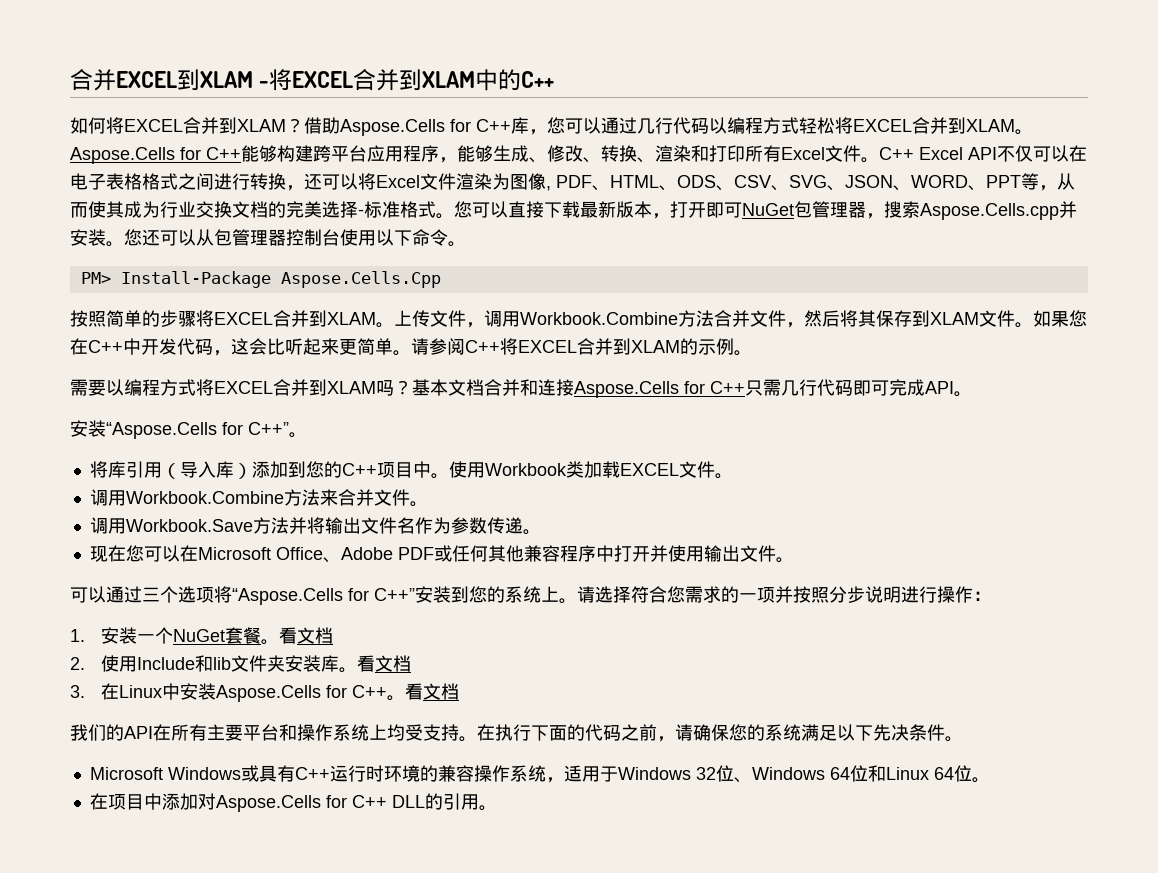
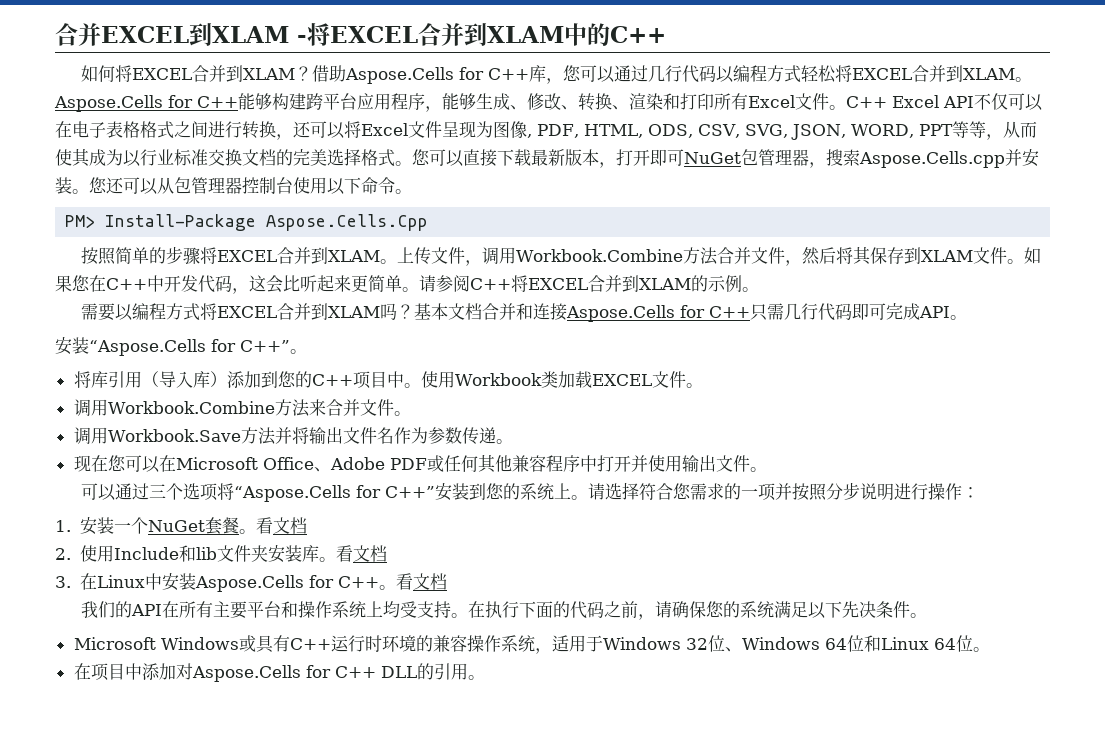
- C++ Excel API不仅可以在电子表格格式之间进行转换，还可以将Excel文件渲染为图像, PDF、HTML、ODS、CSV、SVG、JSON、WORD、PPT等，从而使其成为行业交换文档的完美选择-标准格式。
+ C++ Excel API不仅可以在电子表格格式之间进行转换，还可以将Excel文件呈现为图像, PDF, HTML, ODS, CSV, SVG, JSON, WORD, PPT等等，从而使其成为以行业标准交换文档的完美选择格式。

